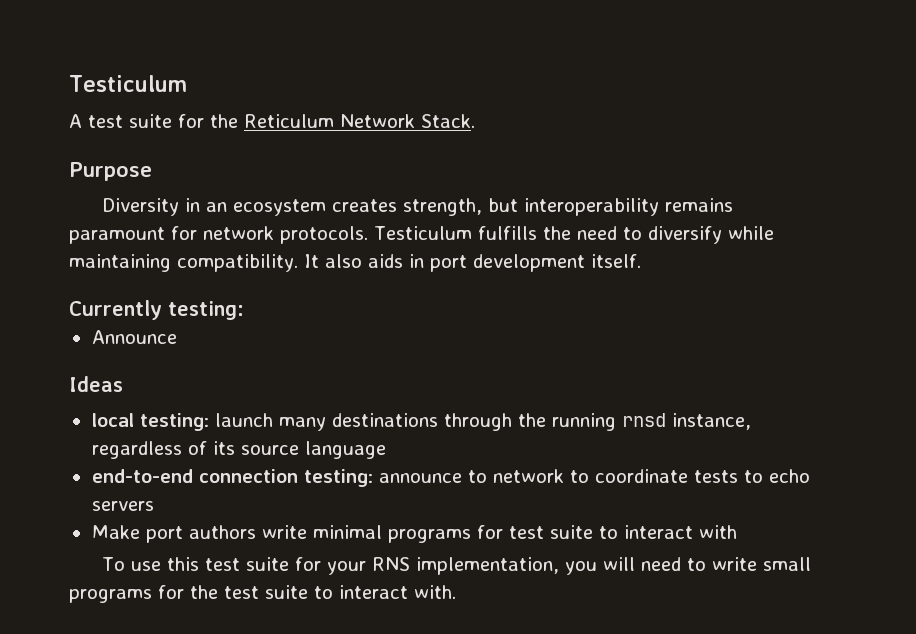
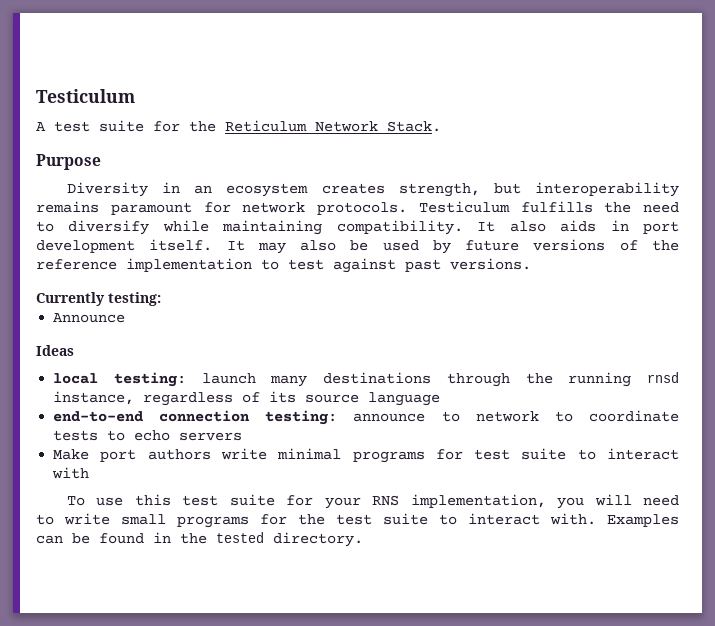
+ It may also be used by future versions of the reference implementation to test against past versions.
+ Examples can be found in the tested directory.

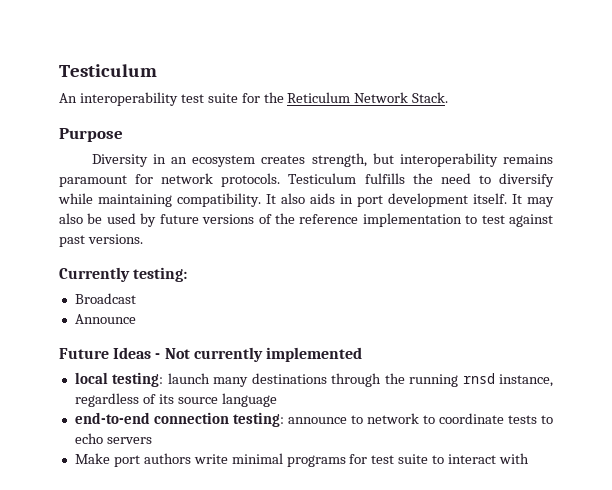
- A test suite for the Reticulum Network Stack.
+ An interoperability test suite for the Reticulum Network Stack.
+ Broadcast
- Ideas
+ Future Ideas - Not currently implemented
- To use this test suite for your RNS implementation, you will need to write small programs for the test suite to interact with. Examples can be found in the tested directory.

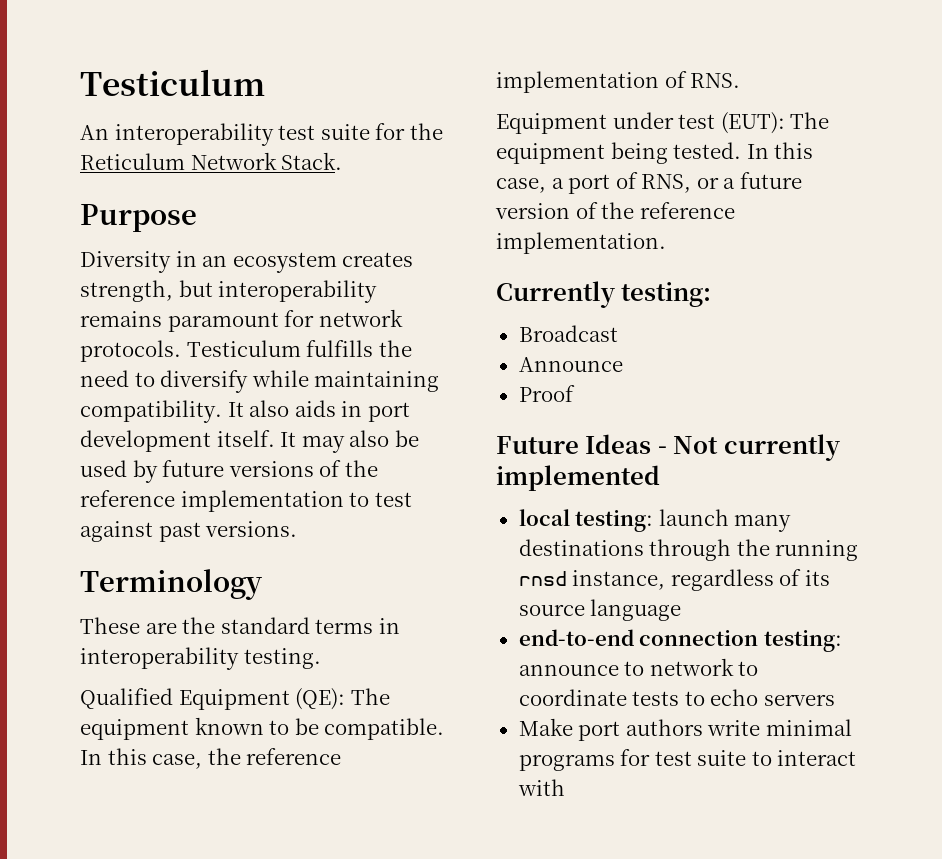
+ Terminology
+ These are the standard terms in interoperability testing.
+ Qualified Equipment (QE): The equipment known to be compatible. In this case, the reference implementation of RNS.
+ Equipment under test (EUT): The equipment being tested. In this case, a port of RNS, or a future version of the reference implementation.
+ Proof

